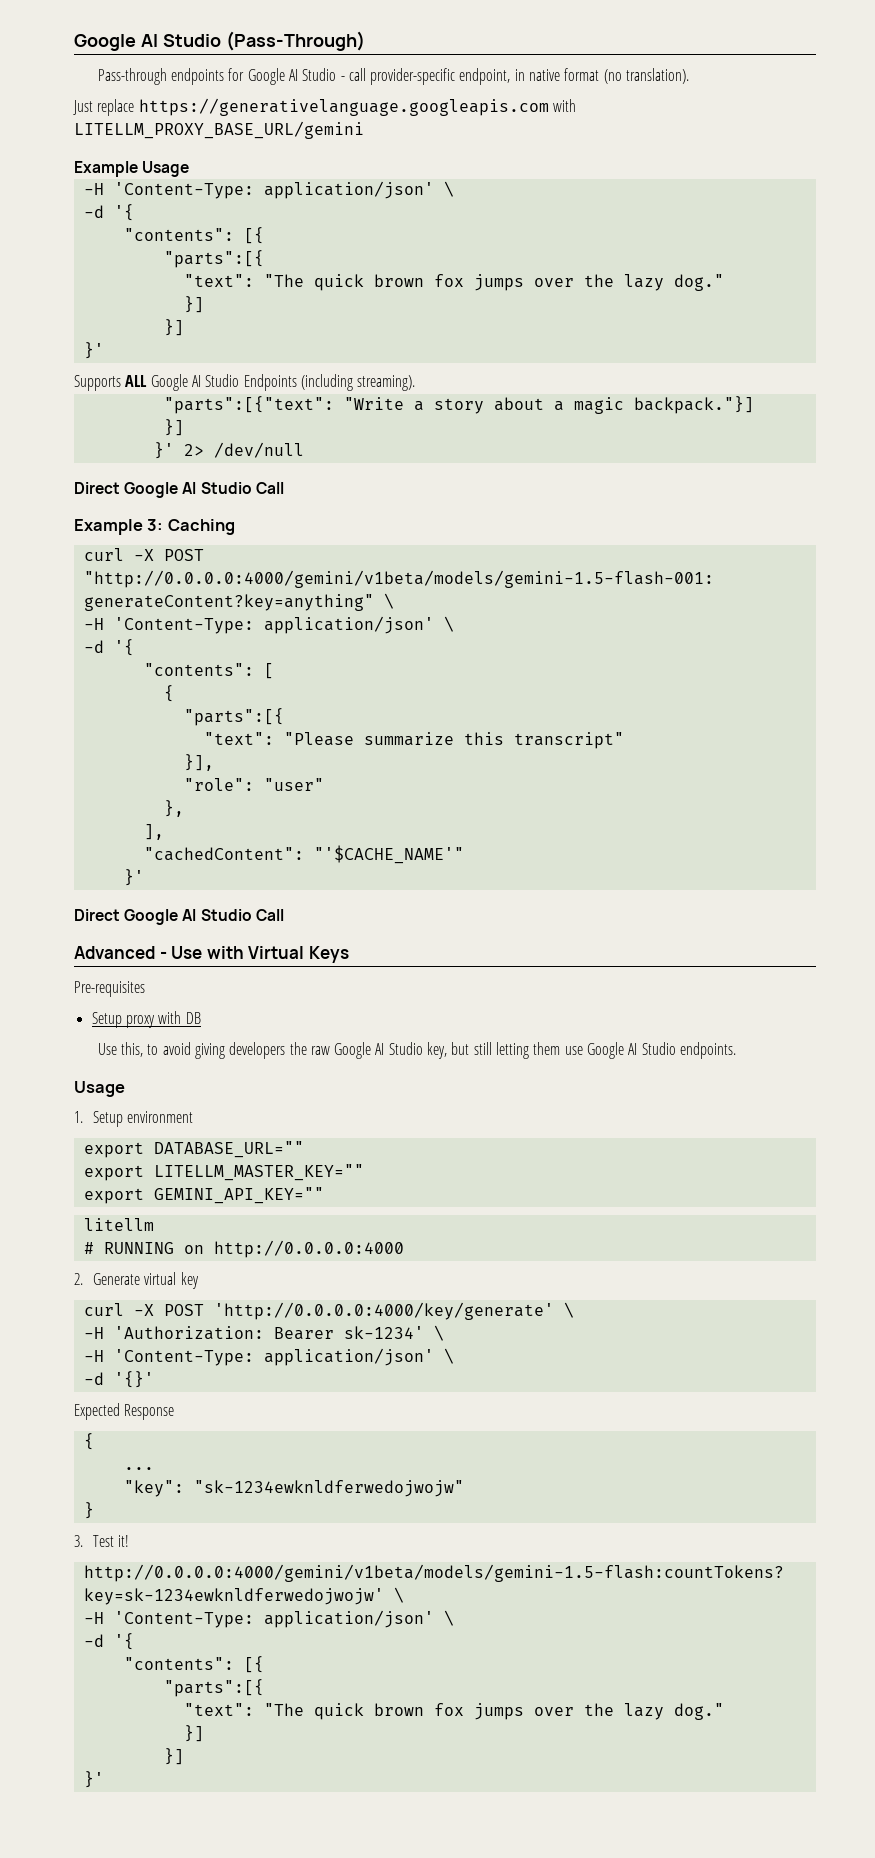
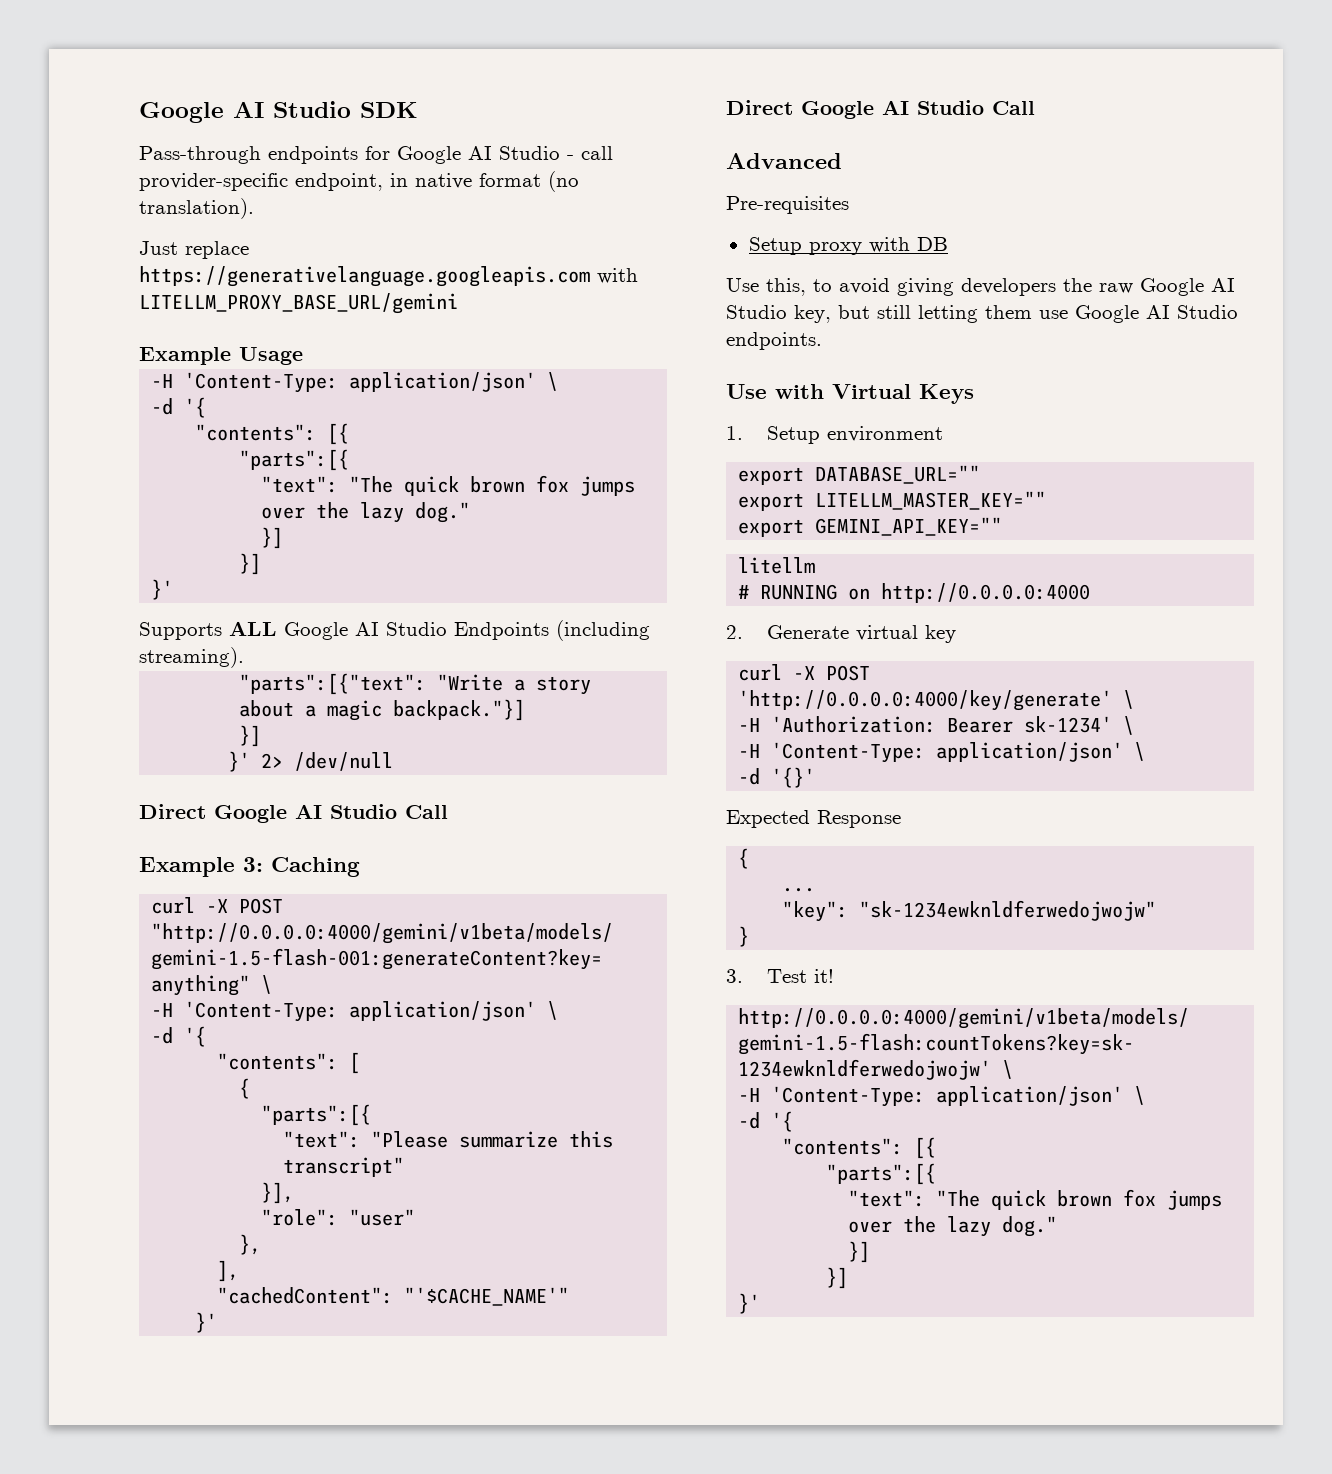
- Google AI Studio (Pass-Through)
+ Google AI Studio SDK
- Advanced - Use with Virtual Keys
+ Advanced
  Use this, to avoid giving developers the raw Google AI Studio key, but still letting them use Google AI Studio endpoints.
- Usage
+ Use with Virtual Keys

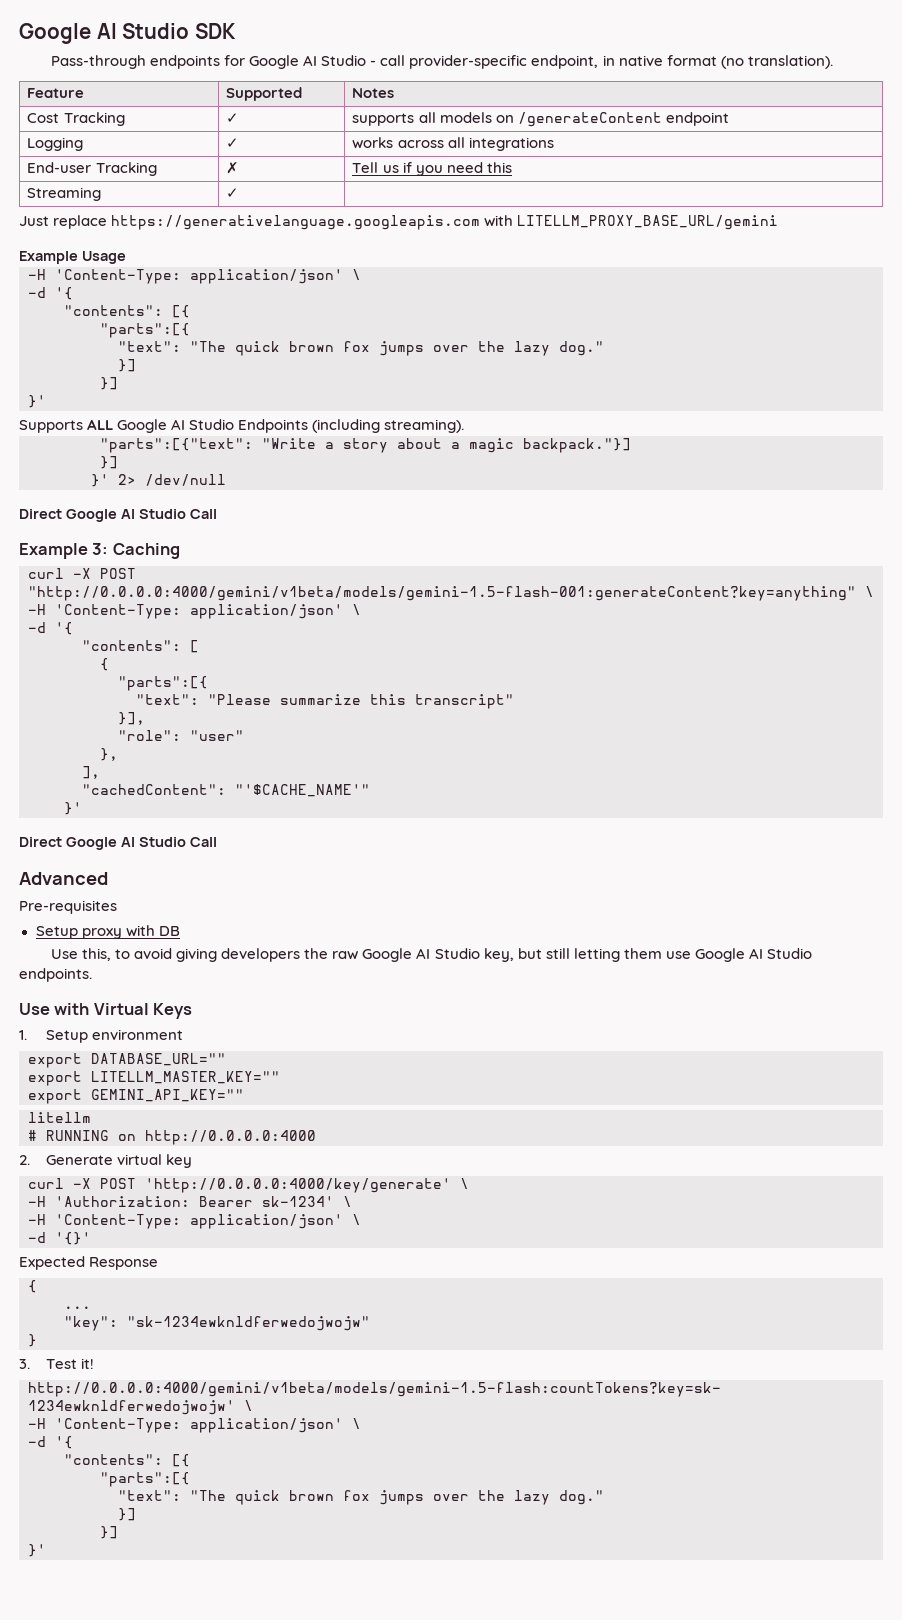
+ Feature | Supported | Notes
+ Cost Tracking | ✓ | supports all models on /generateContent endpoint
+ Logging | ✓ | works across all integrations
+ End-user Tracking | ✗ | Tell us if you need this
+ Streaming | ✓ |

